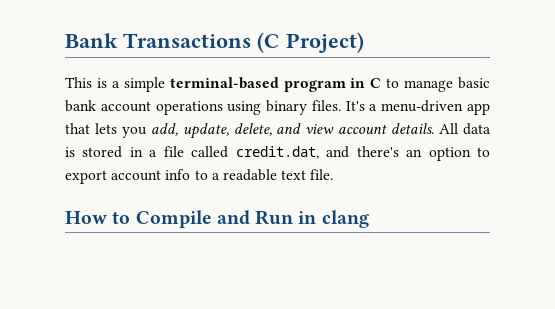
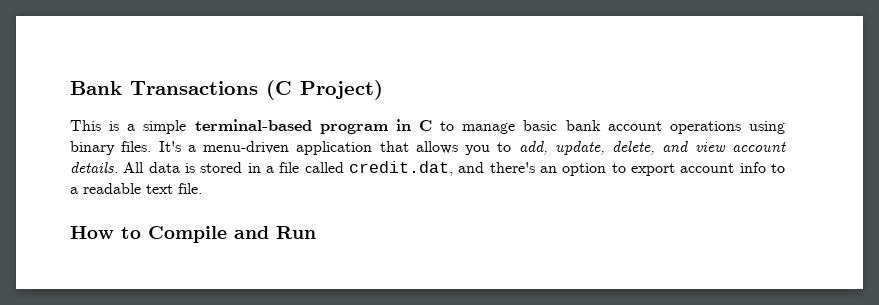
- It's a menu-driven app that lets you add, update, delete, and view account details.
+ It's a menu-driven application that allows you to add, update, delete, and view account details.
- How to Compile and Run in clang
+ How to Compile and Run

